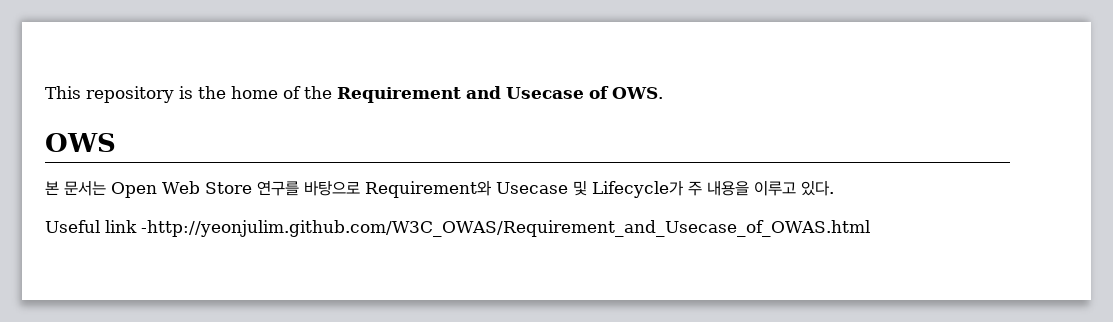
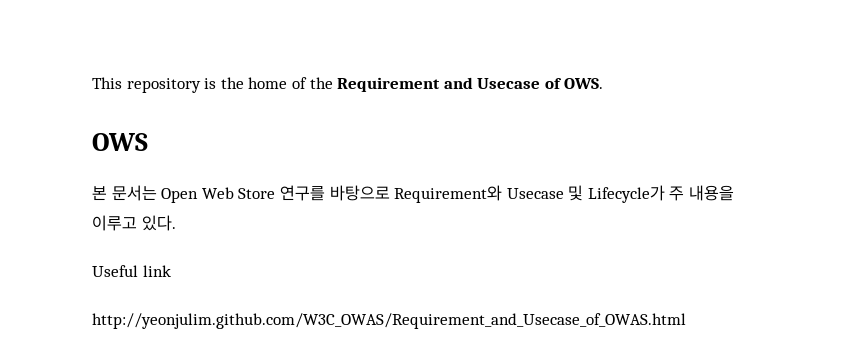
- Useful link -http://yeonjulim.github.com/W3C_OWAS/Requirement_and_Usecase_of_OWAS.html
+ Useful link
+ http://yeonjulim.github.com/W3C_OWAS/Requirement_and_Usecase_of_OWAS.html

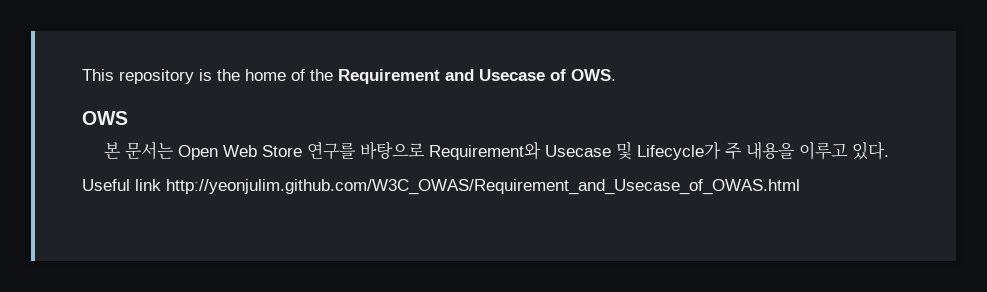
- Useful link
- http://yeonjulim.github.com/W3C_OWAS/Requirement_and_Usecase_of_OWAS.html
+ Useful link http://yeonjulim.github.com/W3C_OWAS/Requirement_and_Usecase_of_OWAS.html

